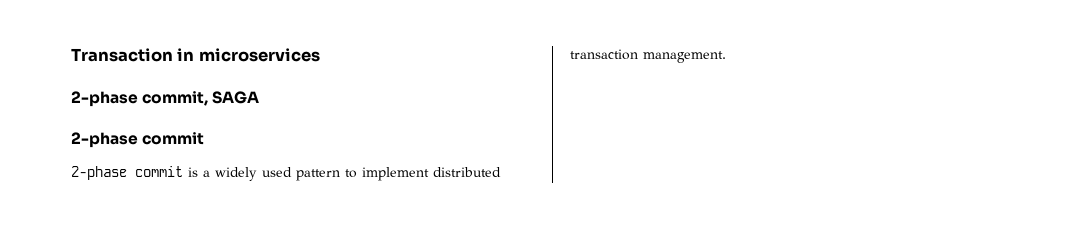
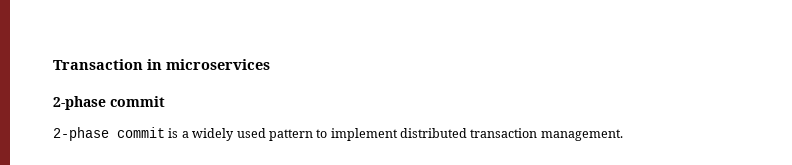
- 2-phase commit, SAGA

